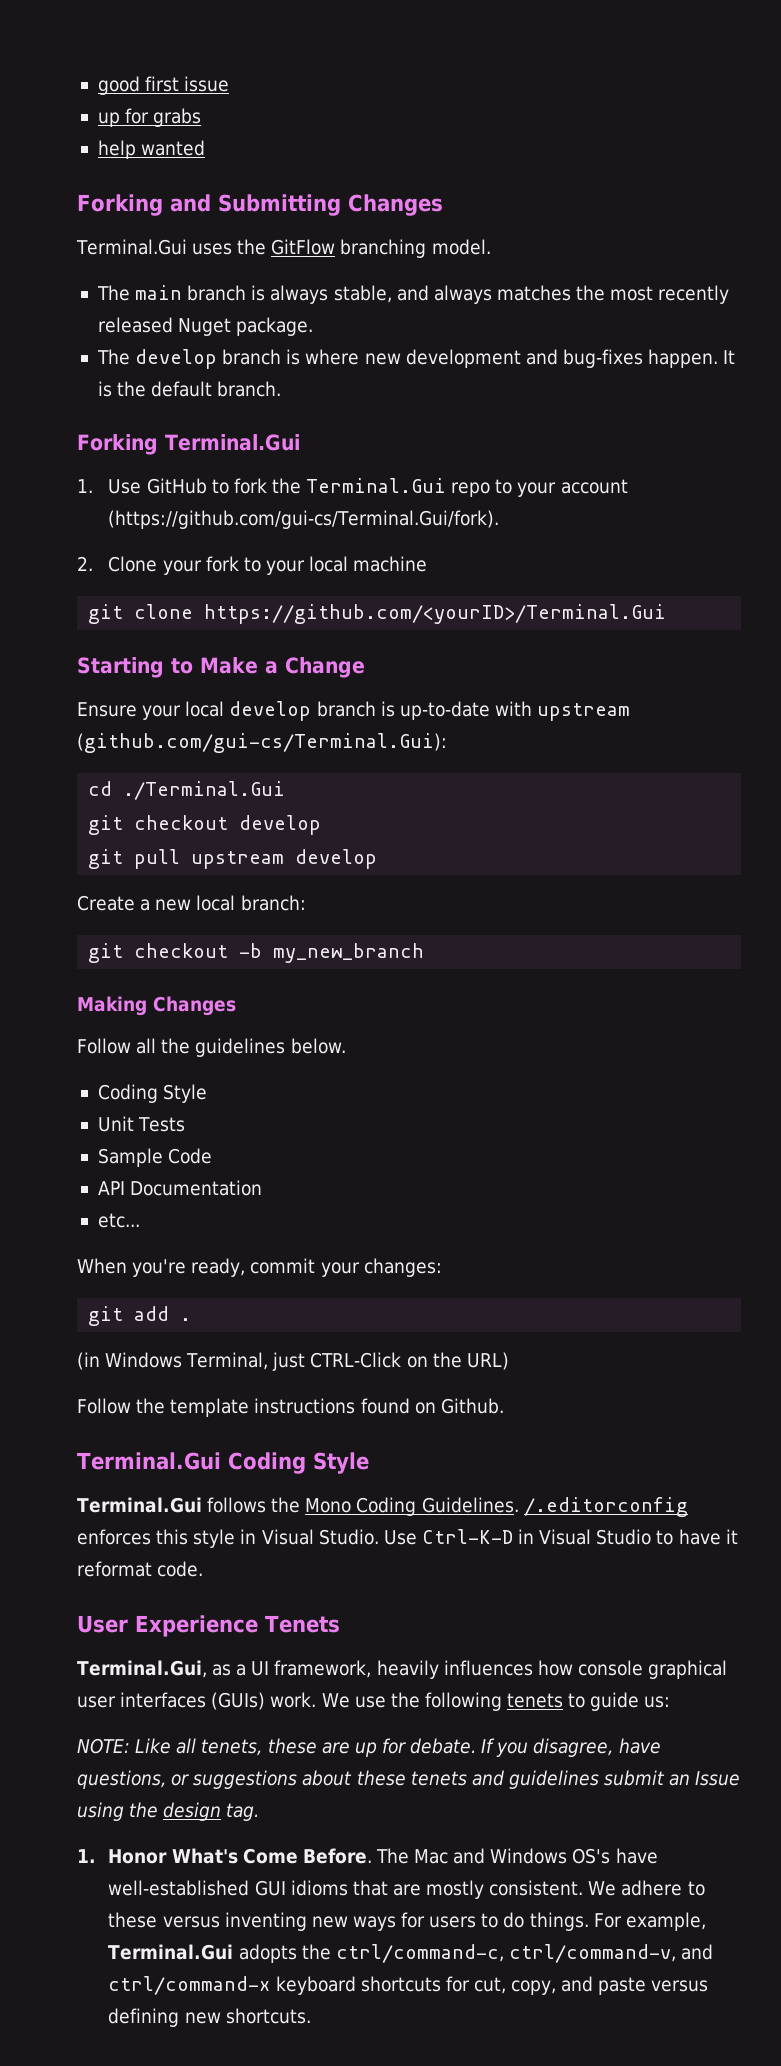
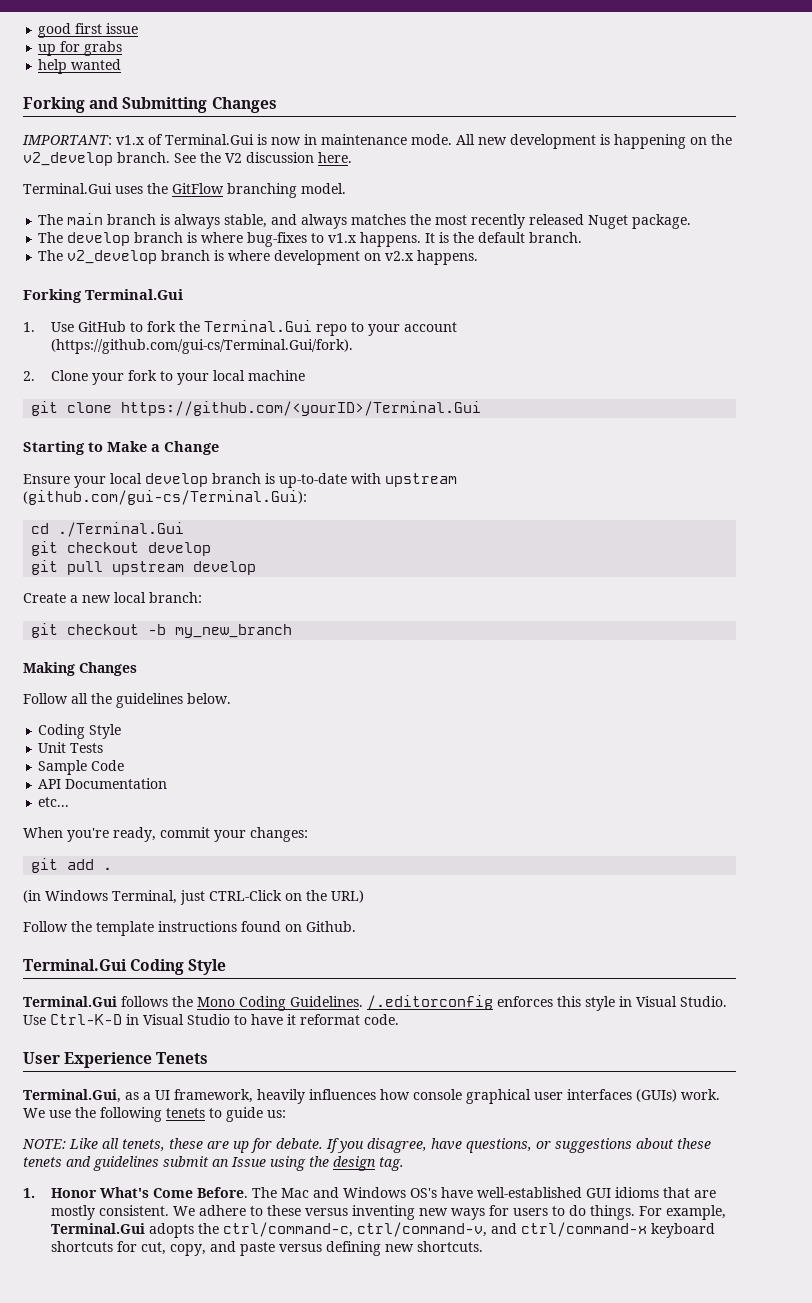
+ IMPORTANT: v1.x of Terminal.Gui is now in maintenance mode. All new development is happening on the v2_develop branch. See the V2 discussion here.
- The develop branch is where new development and bug-fixes happen.
+ The develop branch is where bug-fixes to v1.x happens.
+ The v2_develop branch is where development on v2.x happens.

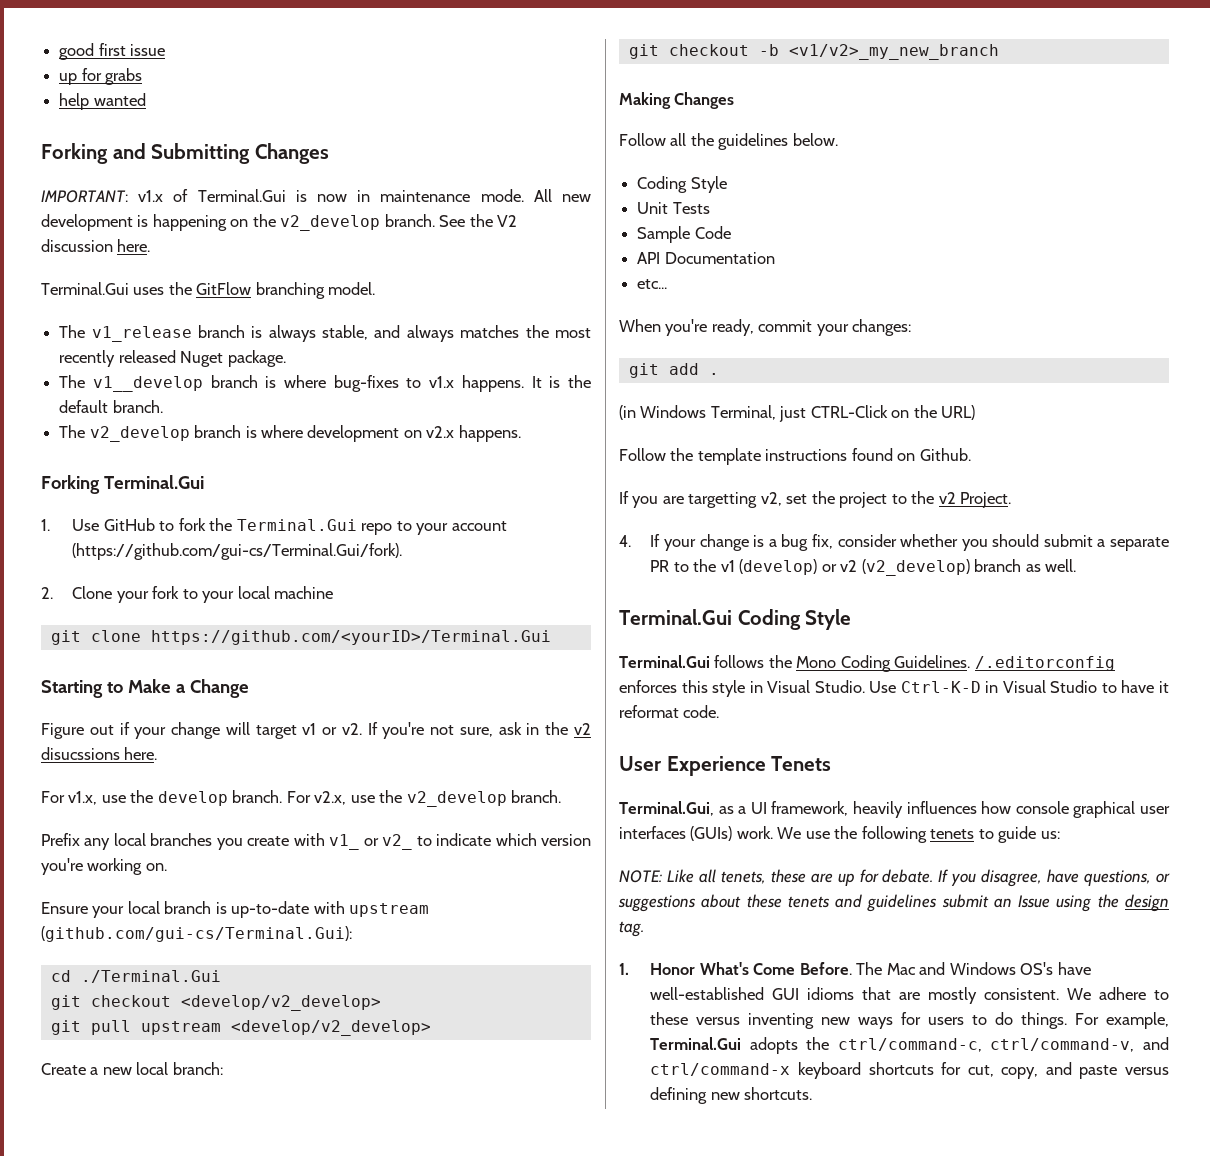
- The main branch is always stable, and always matches the most recently released Nuget package.
+ The v1_release branch is always stable, and always matches the most recently released Nuget package.
- The develop branch is where bug-fixes to v1.x happens.
+ The v1__develop branch is where bug-fixes to v1.x happens.
+ Figure out if your change will target v1 or v2. If you're not sure, ask in the v2 disucssions here.
+ For v1.x, use the develop branch. For v2.x, use the v2_develop branch.
+ Prefix any local branches you create with v1_ or v2_ to indicate which version you're working on.
- Ensure your local develop branch is up-to-date with upstream (github.com/gui-cs/Terminal.Gui):
+ Ensure your local branch is up-to-date with upstream (github.com/gui-cs/Terminal.Gui):
- git checkout develop
+ git checkout <develop/v2_develop>
- git pull upstream develop
+ git pull upstream <develop/v2_develop>
- git checkout -b my_new_branch
+ git checkout -b <v1/v2>_my_new_branch
+ If you are targetting v2, set the project to the v2 Project.
+ 4. If your change is a bug fix, consider whether you should submit a separate PR to the v1 (develop) or v2 (v2_develop) branch as well.

